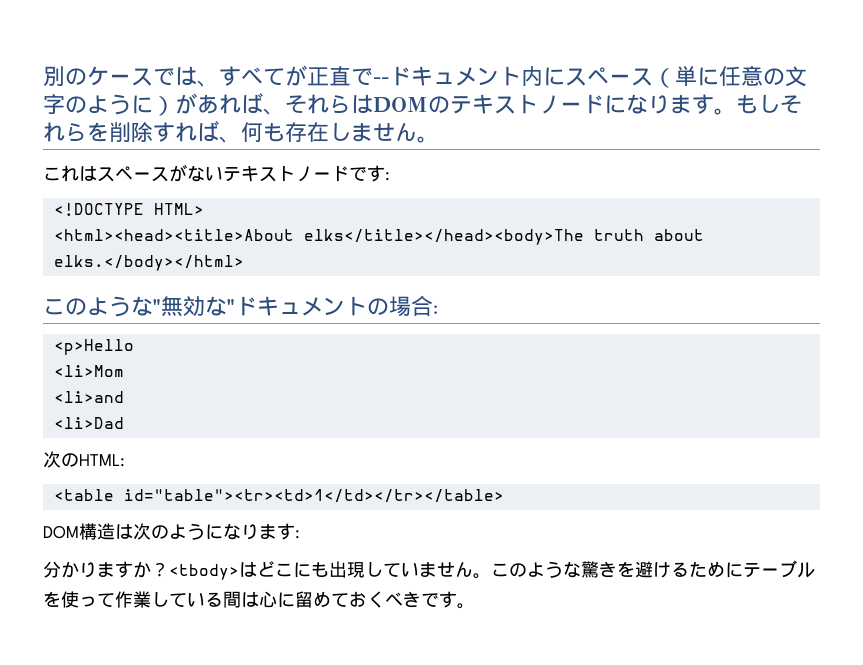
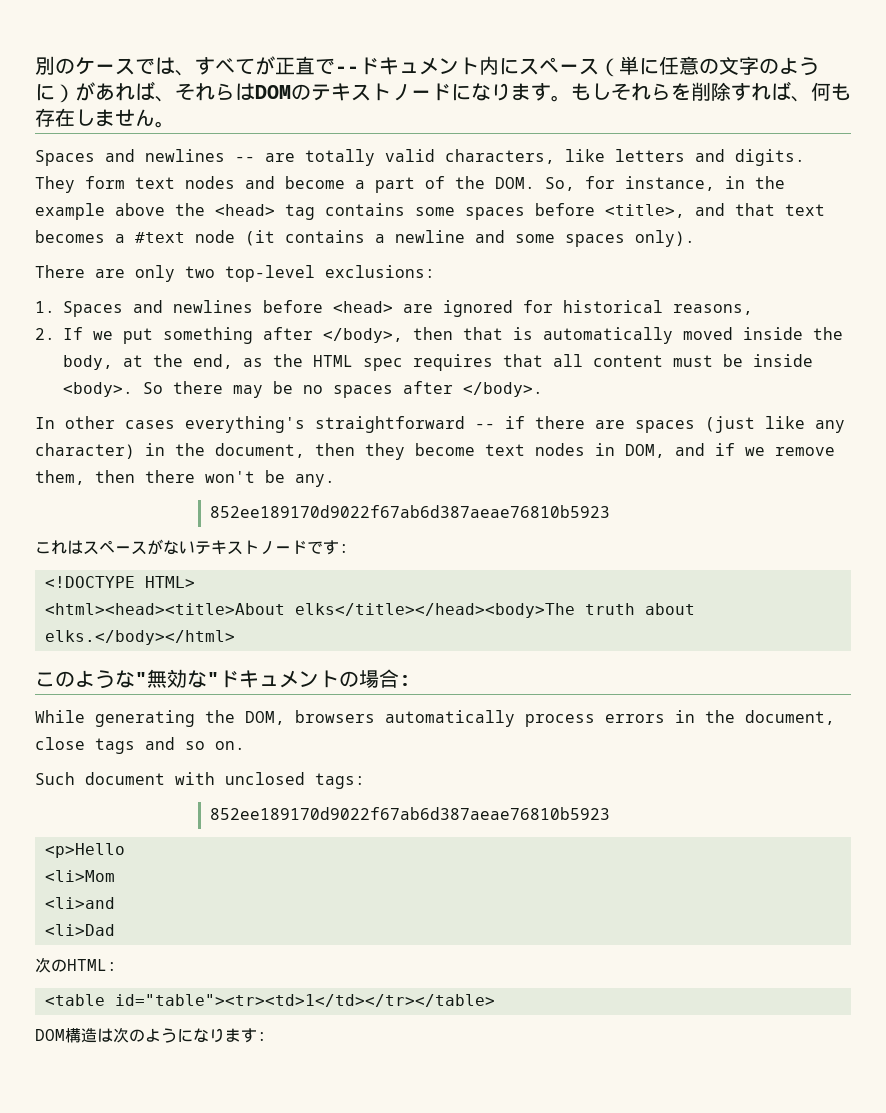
+ Spaces and newlines -- are totally valid characters, like letters and digits. They form text nodes and become a part of the DOM. So, for instance, in the example above the <head> tag contains some spaces before <title>, and that text becomes a #text node (it contains a newline and some spaces only).
+ There are only two top-level exclusions:
+ 1. Spaces and newlines before <head> are ignored for historical reasons,
+ 2. If we put something after </body>, then that is automatically moved inside the body, at the end, as the HTML spec requires that all content must be inside <body>. So there may be no spaces after </body>.
+ In other cases everything's straightforward -- if there are spaces (just like any character) in the document, then they become text nodes in DOM, and if we remove them, then there won't be any.
+ 852ee189170d9022f67ab6d387aeae76810b5923
+ While generating the DOM, browsers automatically process errors in the document, close tags and so on.
+ Such document with unclosed tags:
+ 852ee189170d9022f67ab6d387aeae76810b5923
- 分かりますか？<tbody>はどこにも出現していません。このような驚きを避けるためにテーブルを使って作業している間は心に留めておくべきです。

